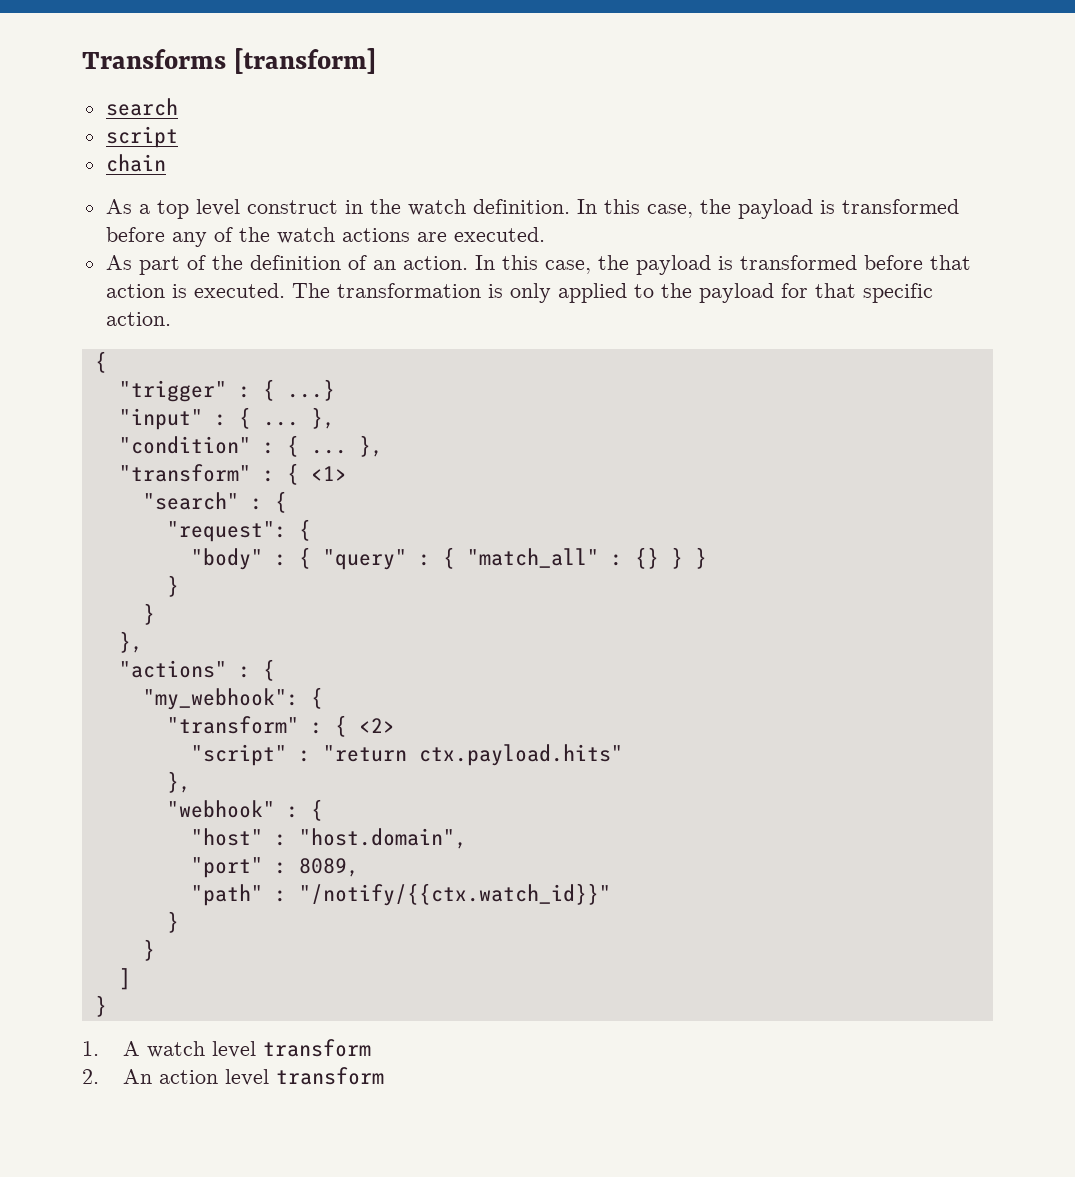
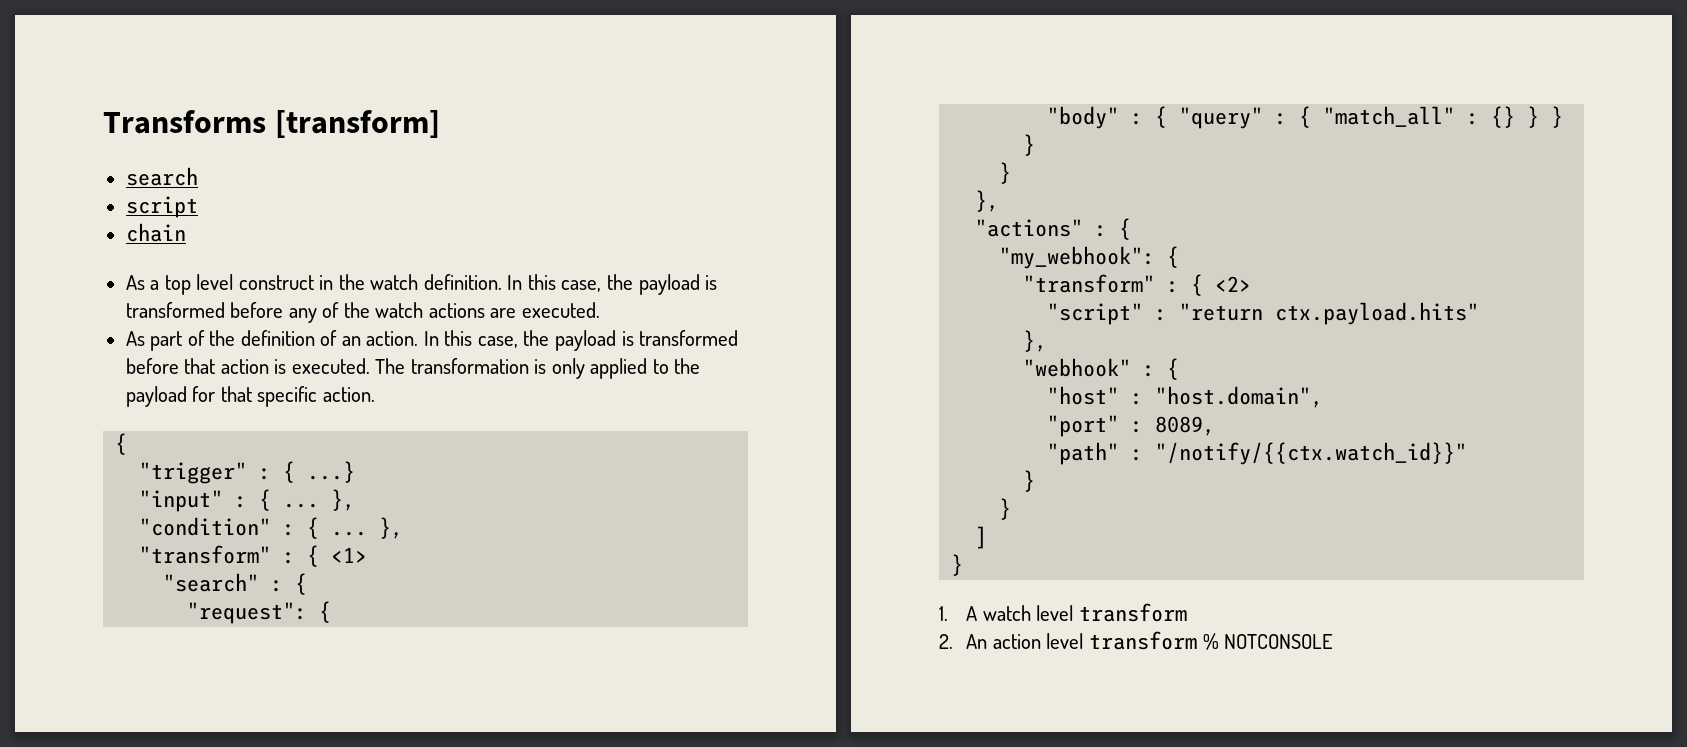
- 2. An action level transform
+ 2. An action level transform % NOTCONSOLE

